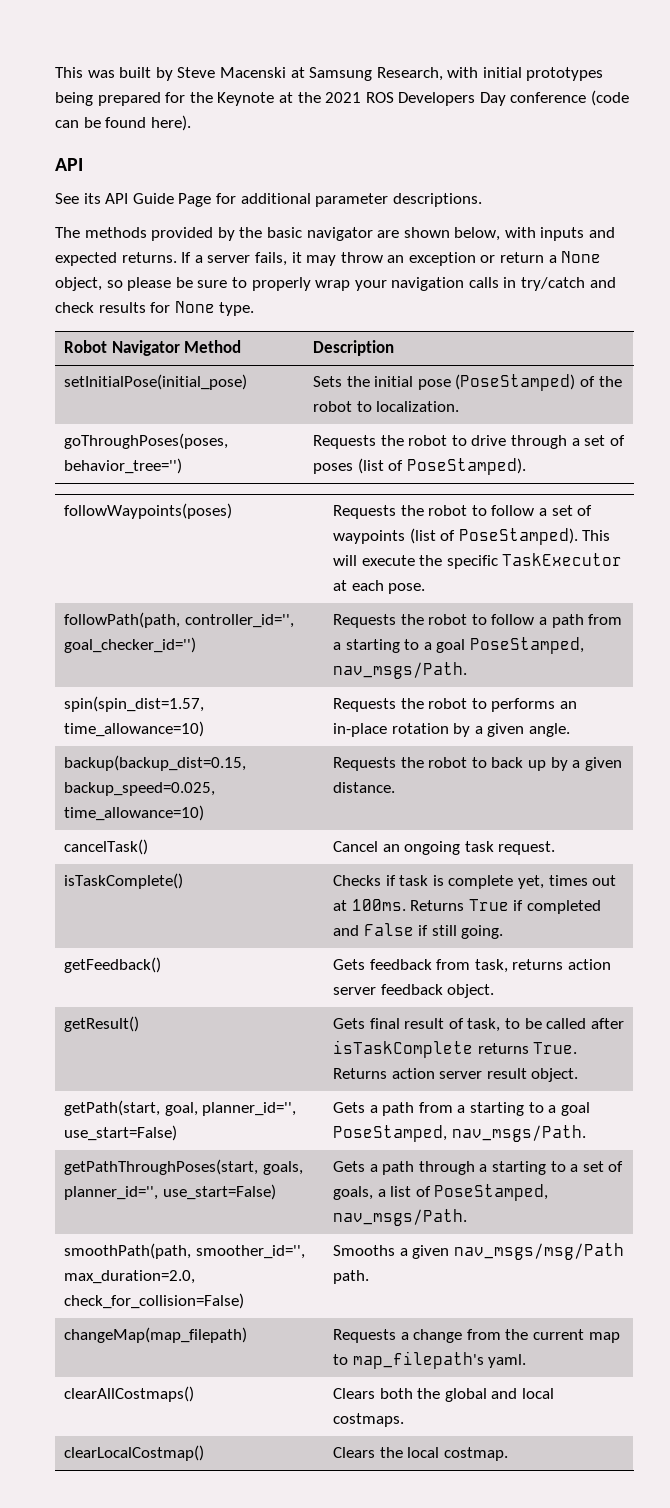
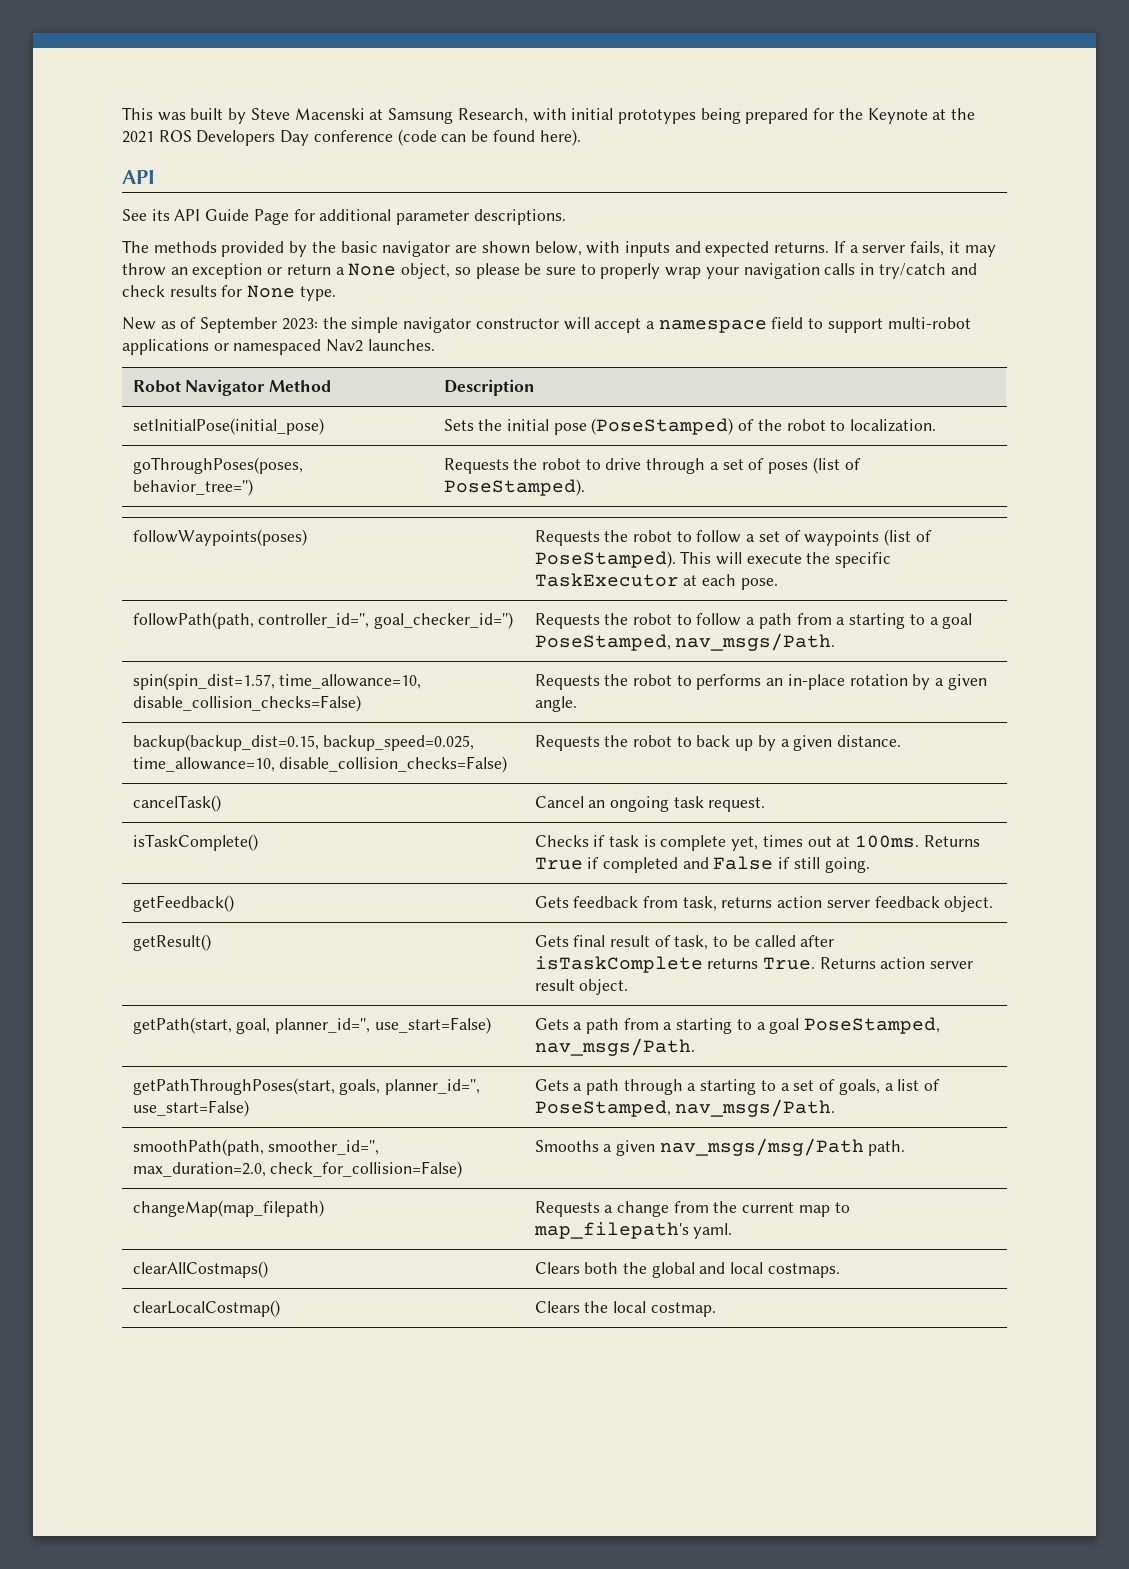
+ New as of September 2023: the simple navigator constructor will accept a namespace field to support multi-robot applications or namespaced Nav2 launches.
- spin(spin_dist=1.57, time_allowance=10) | Requests the robot to performs an in-place rotation by a given angle.
+ spin(spin_dist=1.57, time_allowance=10, disable_collision_checks=False) | Requests the robot to performs an in-place rotation by a given angle.
- backup(backup_dist=0.15, backup_speed=0.025, time_allowance=10) | Requests the robot to back up by a given distance.
+ backup(backup_dist=0.15, backup_speed=0.025, time_allowance=10, disable_collision_checks=False) | Requests the robot to back up by a given distance.

